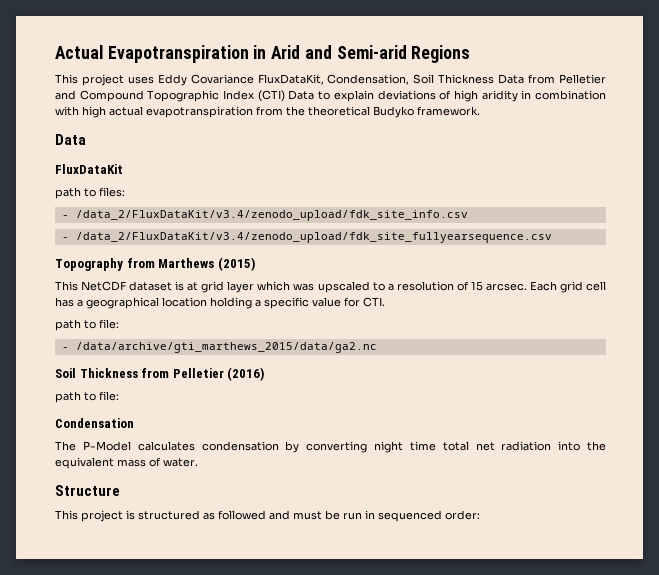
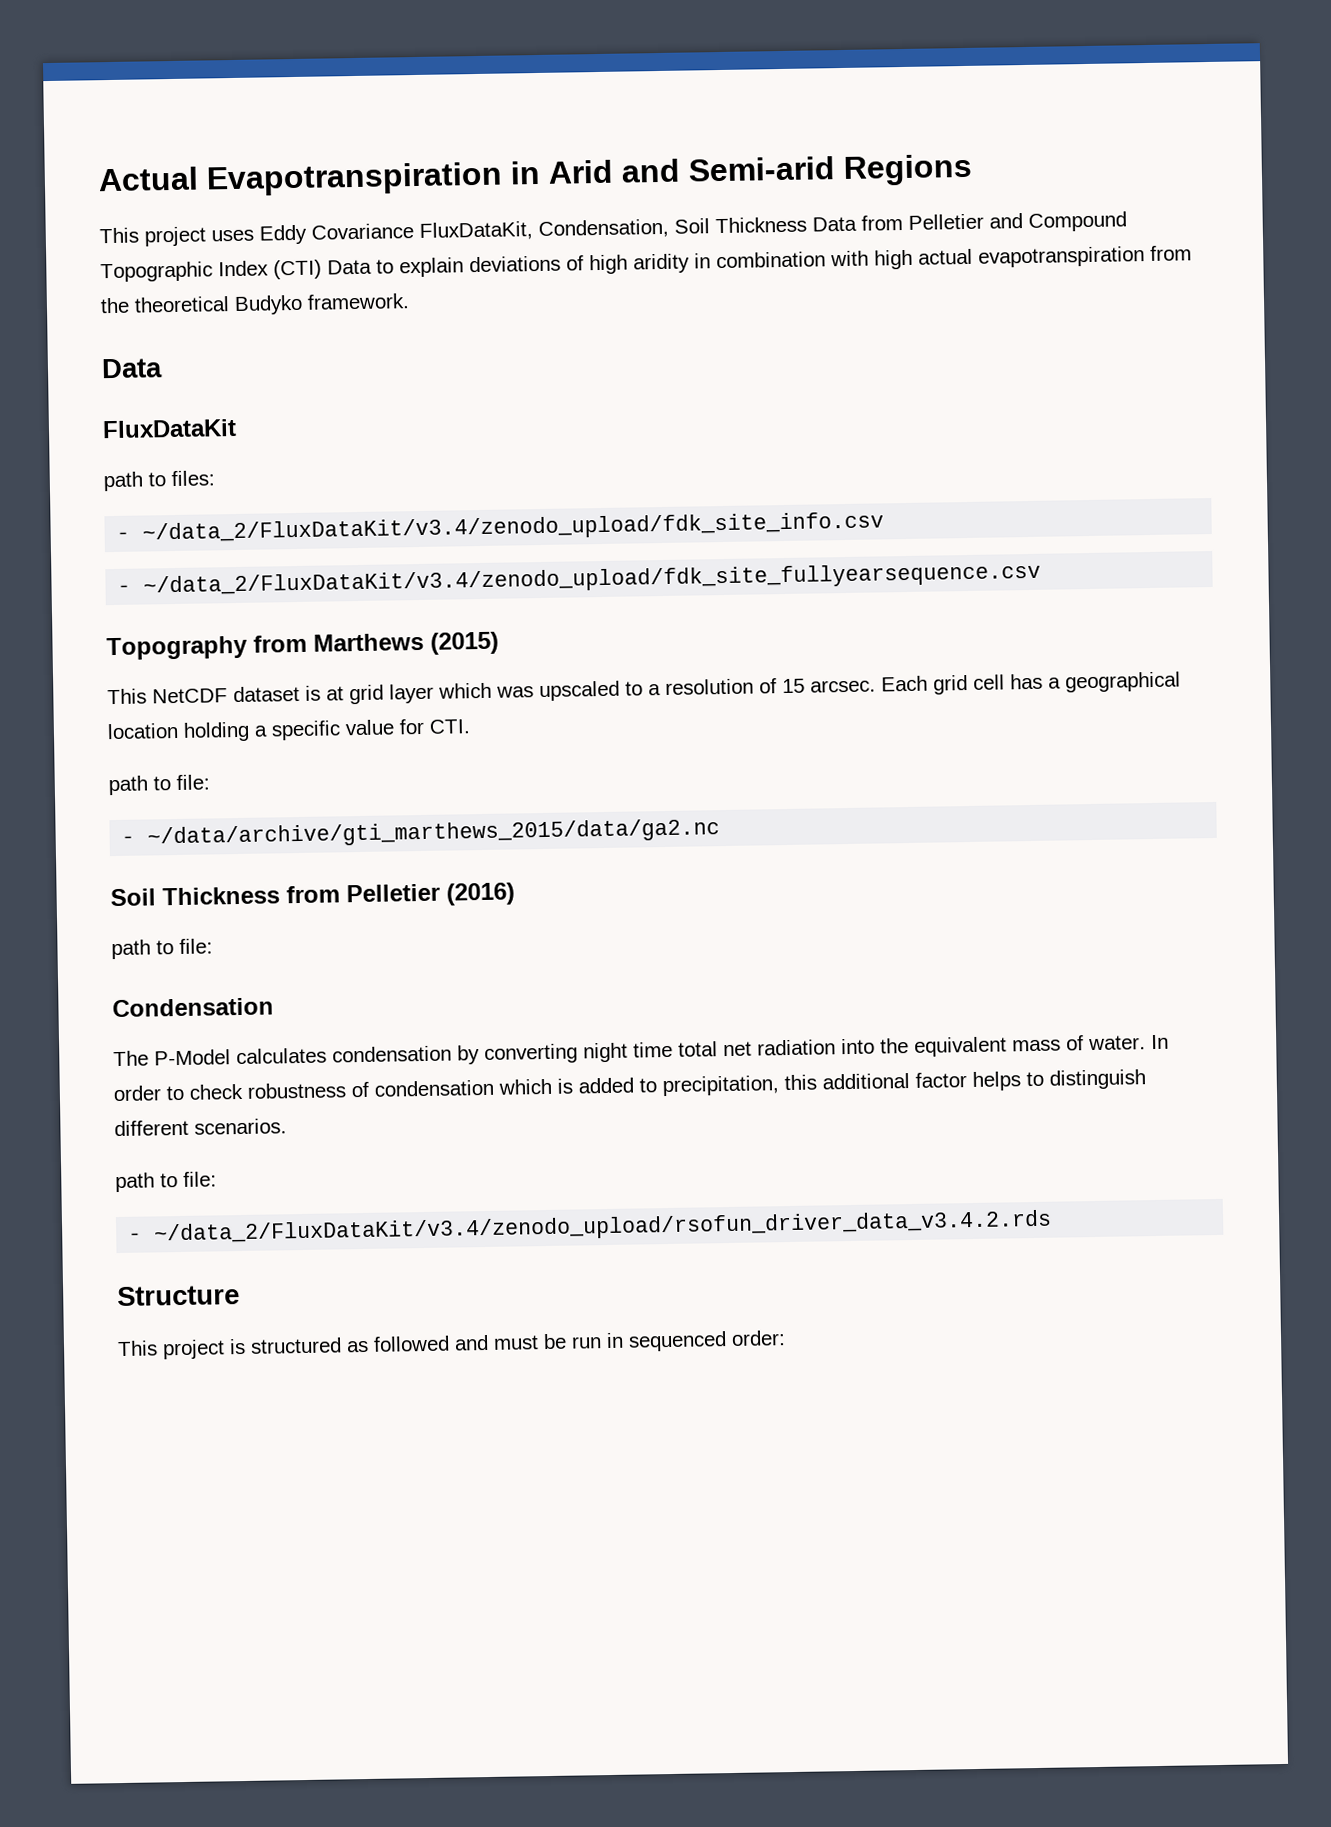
- - /data_2/FluxDataKit/v3.4/zenodo_upload/fdk_site_info.csv
- - /data_2/FluxDataKit/v3.4/zenodo_upload/fdk_site_fullyearsequence.csv
+ - ~/data_2/FluxDataKit/v3.4/zenodo_upload/fdk_site_info.csv
+ - ~/data_2/FluxDataKit/v3.4/zenodo_upload/fdk_site_fullyearsequence.csv
- - /data/archive/gti_marthews_2015/data/ga2.nc
+ - ~/data/archive/gti_marthews_2015/data/ga2.nc
+ In order to check robustness of condensation which is added to precipitation, this additional factor helps to distinguish different scenarios.
+ path to file:
+ - ~/data_2/FluxDataKit/v3.4/zenodo_upload/rsofun_driver_data_v3.4.2.rds

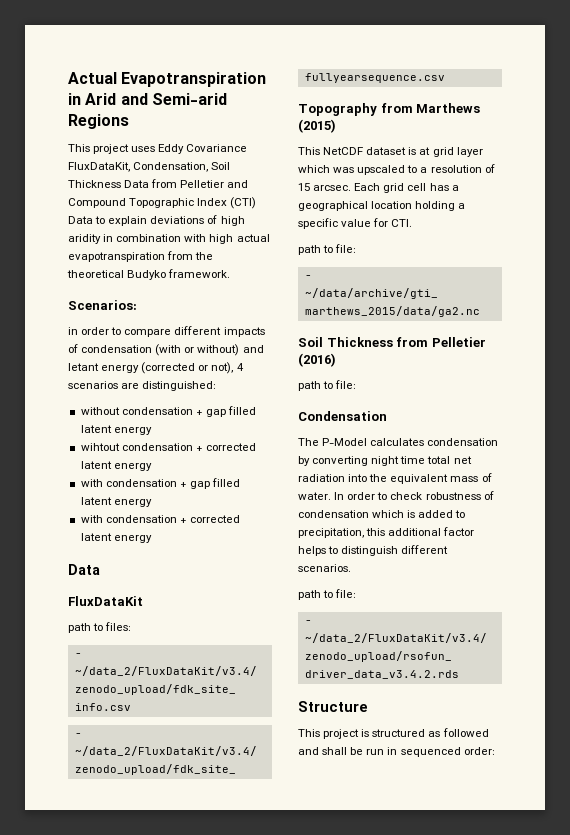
+ Scenarios:
+ in order to compare different impacts of condensation (with or without) and letant energy (corrected or not), 4 scenarios are distinguished:
+ without condensation + gap filled latent energy
+ wihtout condensation + corrected latent energy
+ with condensation + gap filled latent energy
+ with condensation + corrected latent energy
- This project is structured as followed and must be run in sequenced order:
+ This project is structured as followed and shall be run in sequenced order:

